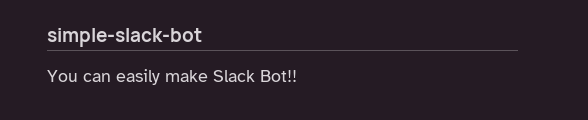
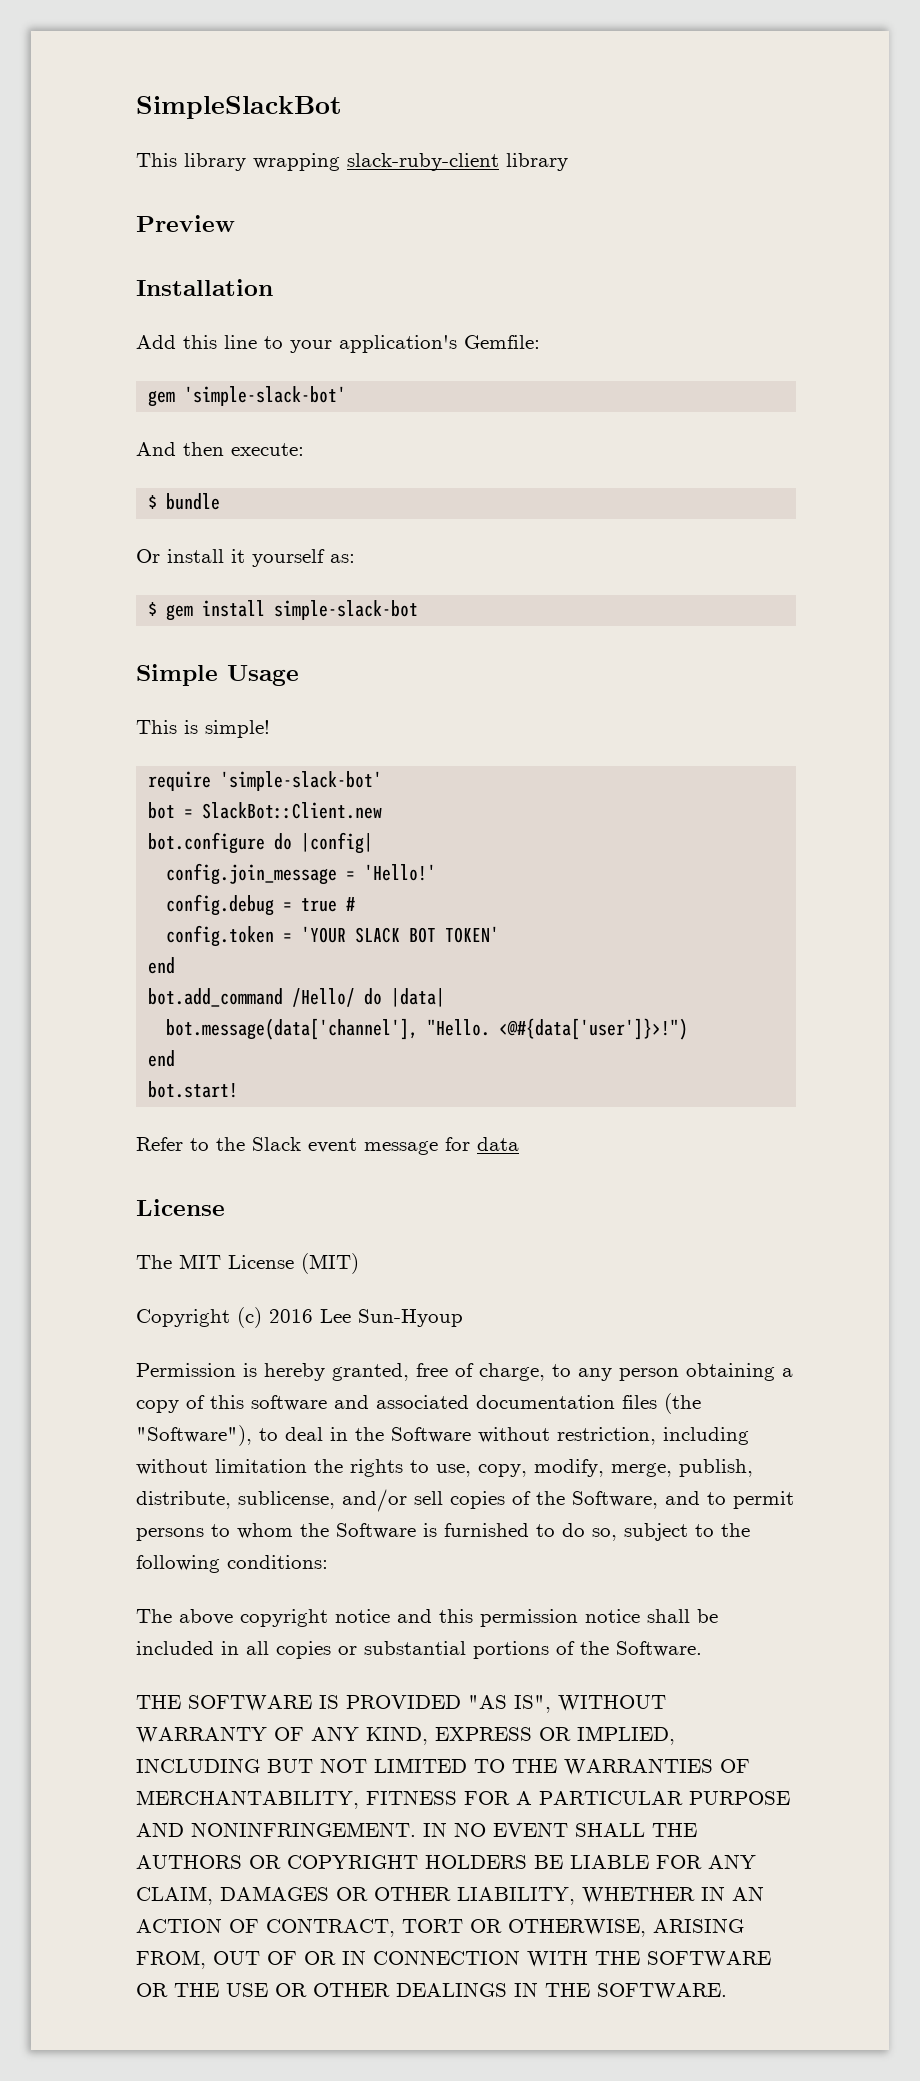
- simple-slack-bot
- You can easily make Slack Bot!!
+ SimpleSlackBot
+ This library wrapping slack-ruby-client library
+ Preview
+ Installation
+ Add this line to your application's Gemfile:
+ gem 'simple-slack-bot'
+ And then execute:
+ $ bundle
+ Or install it yourself as:
+ $ gem install simple-slack-bot
+ Simple Usage
+ This is simple!
+ require 'simple-slack-bot'
+ bot = SlackBot::Client.new
+ bot.configure do |config|
+ config.join_message = 'Hello!'
+ config.debug = true #
+ config.token = 'YOUR SLACK BOT TOKEN'
+ end
+ bot.add_command /Hello/ do |data|
+ bot.message(data['channel'], "Hello. <@#{data['user']}>!")
+ end
+ bot.start!
+ Refer to the Slack event message for data
+ License
+ The MIT License (MIT)
+ Copyright (c) 2016 Lee Sun-Hyoup
+ Permission is hereby granted, free of charge, to any person obtaining a copy of this software and associated documentation files (the "Software"), to deal in the Software without restriction, including without limitation the rights to use, copy, modify, merge, publish, distribute, sublicense, and/or sell copies of the Software, and to permit persons to whom the Software is furnished to do so, subject to the following conditions:
+ The above copyright notice and this permission notice shall be included in all copies or substantial portions of the Software.
+ THE SOFTWARE IS PROVIDED "AS IS", WITHOUT WARRANTY OF ANY KIND, EXPRESS OR IMPLIED, INCLUDING BUT NOT LIMITED TO THE WARRANTIES OF MERCHANTABILITY, FITNESS FOR A PARTICULAR PURPOSE AND NONINFRINGEMENT. IN NO EVENT SHALL THE AUTHORS OR COPYRIGHT HOLDERS BE LIABLE FOR ANY CLAIM, DAMAGES OR OTHER LIABILITY, WHETHER IN AN ACTION OF CONTRACT, TORT OR OTHERWISE, ARISING FROM, OUT OF OR IN CONNECTION WITH THE SOFTWARE OR THE USE OR OTHER DEALINGS IN THE SOFTWARE.

